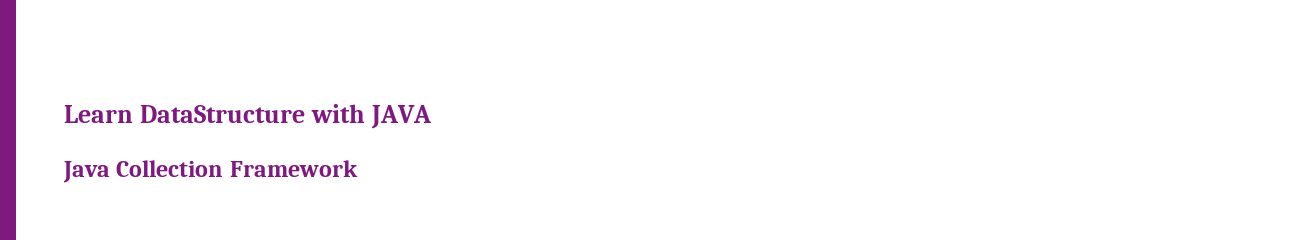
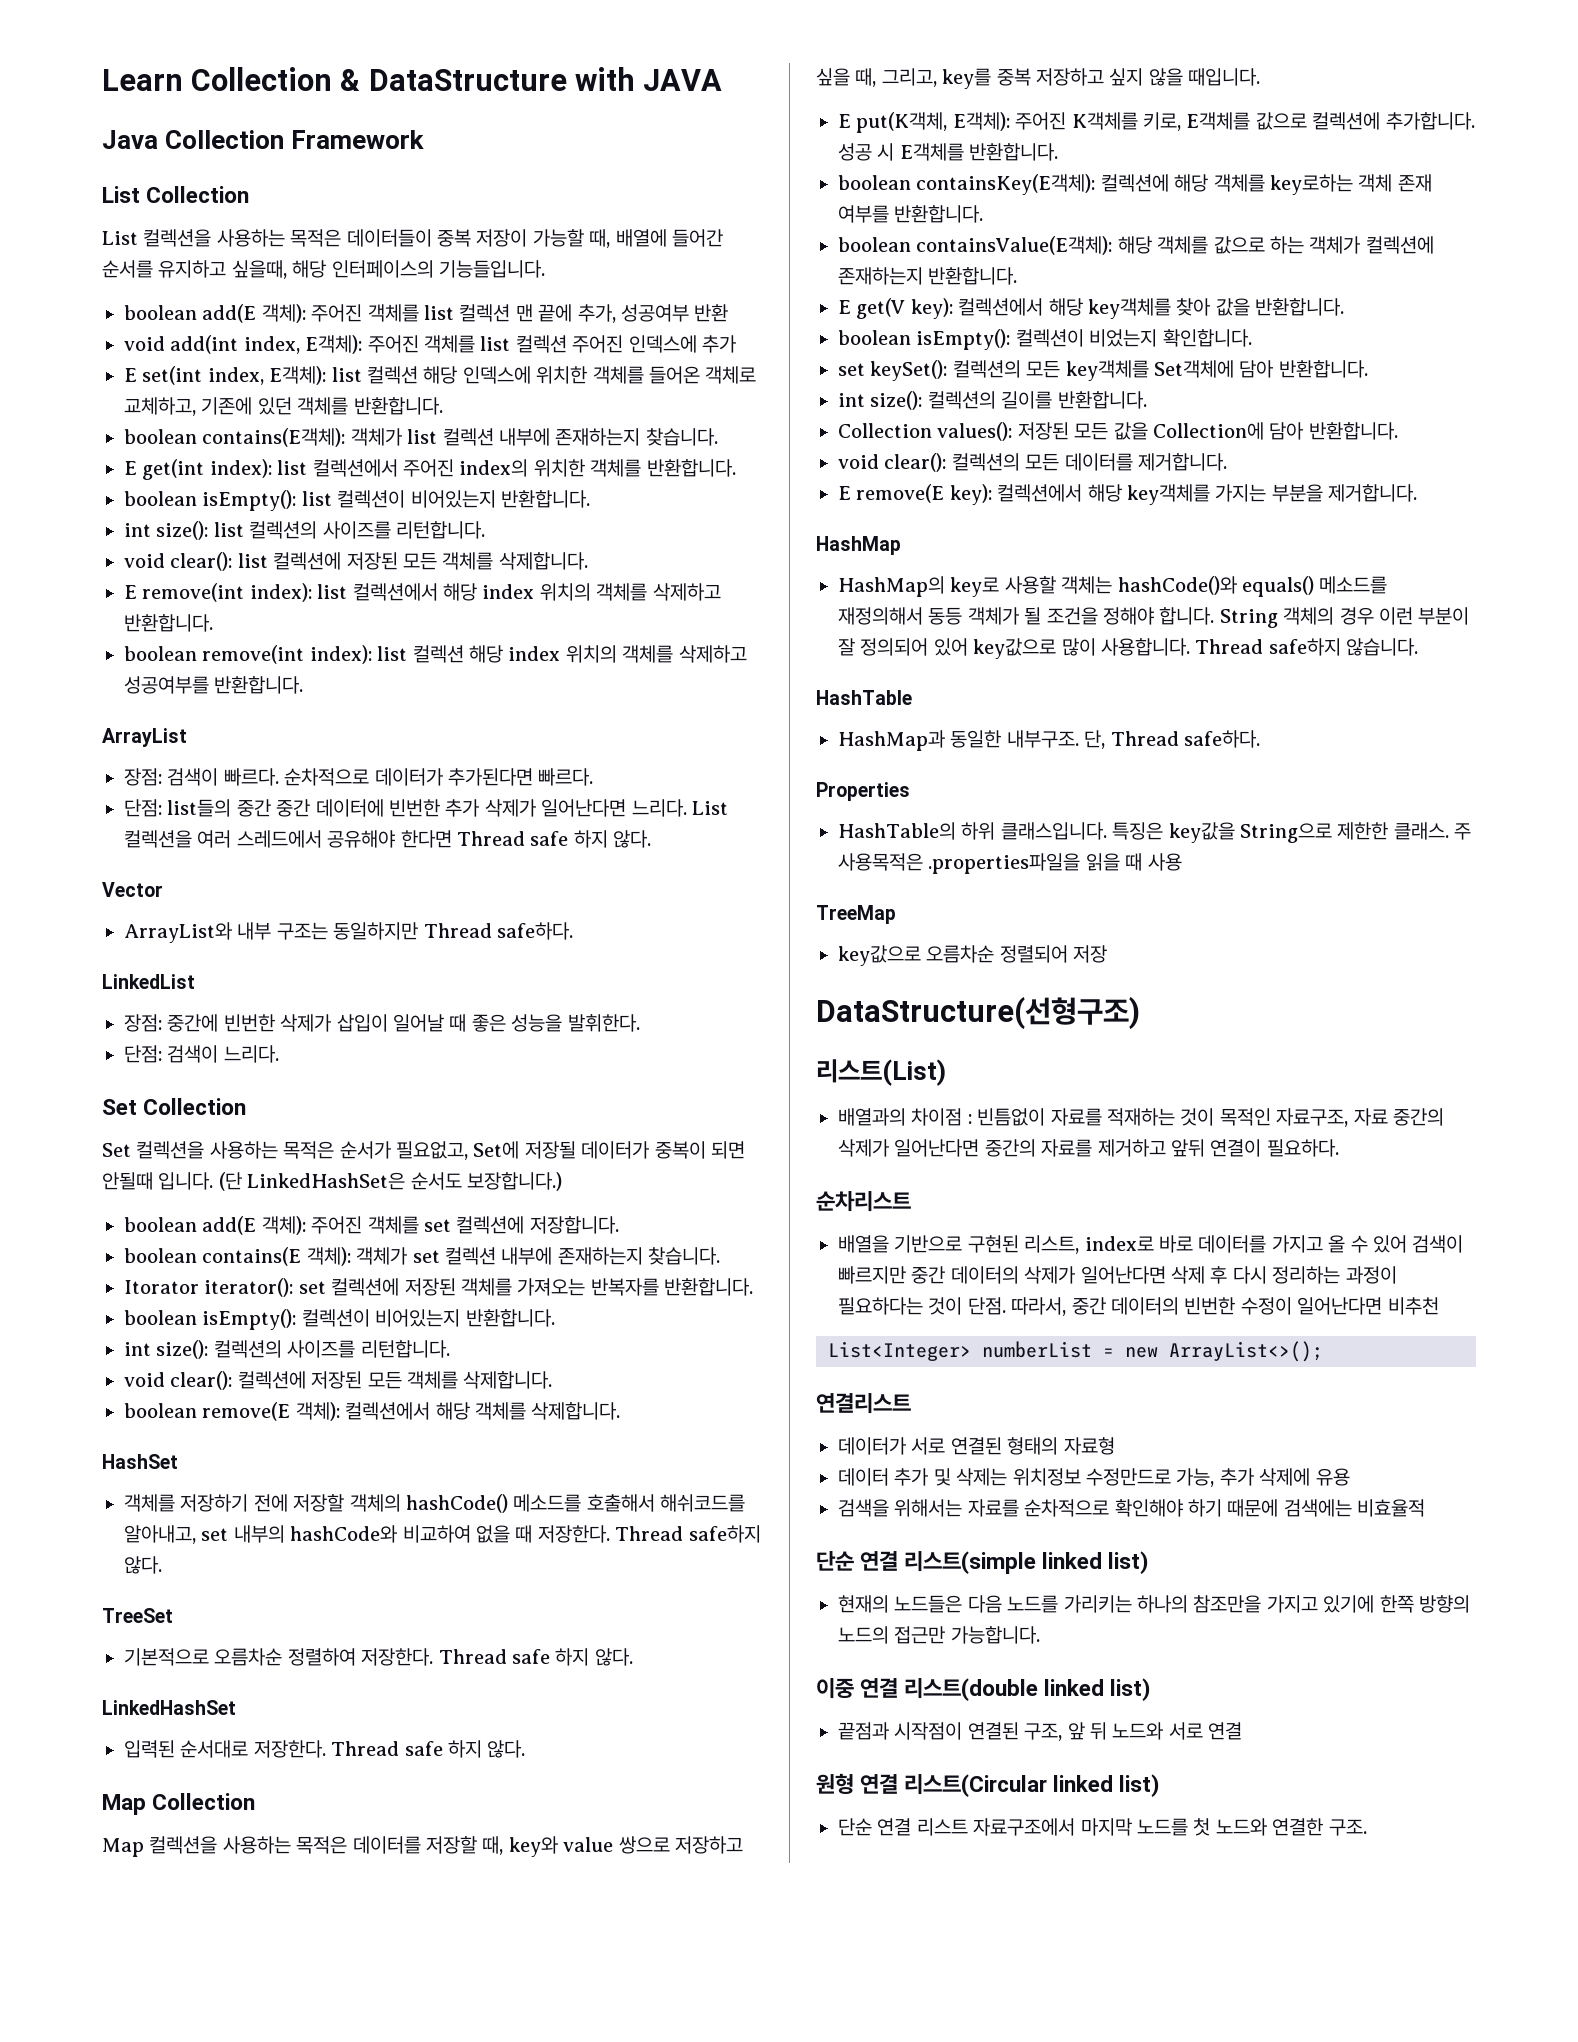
- Learn DataStructure with JAVA
+ Learn Collection & DataStructure with JAVA
+ List Collection
+ List 컬렉션을 사용하는 목적은 데이터들이 중복 저장이 가능할 때, 배열에 들어간 순서를 유지하고 싶을때, 해당 인터페이스의 기능들입니다.
+ boolean add(E 객체): 주어진 객체를 list 컬렉션 맨 끝에 추가, 성공여부 반환
+ void add(int index, E객체): 주어진 객체를 list 컬렉션 주어진 인덱스에 추가
+ E set(int index, E객체): list 컬렉션 해당 인덱스에 위치한 객체를 들어온 객체로 교체하고, 기존에 있던 객체를 반환합니다.
+ boolean contains(E객체): 객체가 list 컬렉션 내부에 존재하는지 찾습니다.
+ E get(int index): list 컬렉션에서 주어진 index의 위치한 객체를 반환합니다.
+ boolean isEmpty(): list 컬렉션이 비어있는지 반환합니다.
+ int size(): list 컬렉션의 사이즈를 리턴합니다.
+ void clear(): list 컬렉션에 저장된 모든 객체를 삭제합니다.
+ E remove(int index): list 컬렉션에서 해당 index 위치의 객체를 삭제하고 반환합니다.
+ boolean remove(int index): list 컬렉션 해당 index 위치의 객체를 삭제하고 성공여부를 반환합니다.
+ ArrayList
+ 장점: 검색이 빠르다. 순차적으로 데이터가 추가된다면 빠르다.
+ 단점: list들의 중간 중간 데이터에 빈번한 추가 삭제가 일어난다면 느리다. List 컬렉션을 여러 스레드에서 공유해야 한다면 Thread safe 하지 않다.
+ Vector
+ ArrayList와 내부 구조는 동일하지만 Thread safe하다.
+ LinkedList
+ 장점: 중간에 빈번한 삭제가 삽입이 일어날 때 좋은 성능을 발휘한다.
+ 단점: 검색이 느리다.
+ Set Collection
+ Set 컬렉션을 사용하는 목적은 순서가 필요없고, Set에 저장될 데이터가 중복이 되면 안될때 입니다. (단 LinkedHashSet은 순서도 보장합니다.)
+ boolean add(E 객체): 주어진 객체를 set 컬렉션에 저장합니다.
+ boolean contains(E 객체): 객체가 set 컬렉션 내부에 존재하는지 찾습니다.
+ Itorator iterator(): set 컬렉션에 저장된 객체를 가져오는 반복자를 반환합니다.
+ boolean isEmpty(): 컬렉션이 비어있는지 반환합니다.
+ int size(): 컬렉션의 사이즈를 리턴합니다.
+ void clear(): 컬렉션에 저장된 모든 객체를 삭제합니다.
+ boolean remove(E 객체): 컬렉션에서 해당 객체를 삭제합니다.
+ HashSet
+ 객체를 저장하기 전에 저장할 객체의 hashCode() 메소드를 호출해서 해쉬코드를 알아내고, set 내부의 hashCode와 비교하여 없을 때 저장한다. Thread safe하지 않다.
+ TreeSet
+ 기본적으로 오름차순 정렬하여 저장한다. Thread safe 하지 않다.
+ LinkedHashSet
+ 입력된 순서대로 저장한다. Thread safe 하지 않다.
+ Map Collection
+ Map 컬렉션을 사용하는 목적은 데이터를 저장할 때, key와 value 쌍으로 저장하고 싶을 때, 그리고, key를 중복 저장하고 싶지 않을 때입니다.
+ E put(K객체, E객체): 주어진 K객체를 키로, E객체를 값으로 컬렉션에 추가합니다. 성공 시 E객체를 반환합니다.
+ boolean containsKey(E객체): 컬렉션에 해당 객체를 key로하는 객체 존재 여부를 반환합니다.
+ boolean containsValue(E객체): 해당 객체를 값으로 하는 객체가 컬렉션에 존재하는지 반환합니다.
+ E get(V key): 컬렉션에서 해당 key객체를 찾아 값을 반환합니다.
+ boolean isEmpty(): 컬렉션이 비었는지 확인합니다.
+ set keySet(): 컬렉션의 모든 key객체를 Set객체에 담아 반환합니다.
+ int size(): 컬렉션의 길이를 반환합니다.
+ Collection values(): 저장된 모든 값을 Collection에 담아 반환합니다.
+ void clear(): 컬렉션의 모든 데이터를 제거합니다.
+ E remove(E key): 컬렉션에서 해당 key객체를 가지는 부분을 제거합니다.
+ HashMap
+ HashMap의 key로 사용할 객체는 hashCode()와 equals() 메소드를 재정의해서 동등 객체가 될 조건을 정해야 합니다. String 객체의 경우 이런 부분이 잘 정의되어 있어 key값으로 많이 사용합니다. Thread safe하지 않습니다.
+ HashTable
+ HashMap과 동일한 내부구조. 단, Thread safe하다.
+ Properties
+ HashTable의 하위 클래스입니다. 특징은 key값을 String으로 제한한 클래스. 주 사용목적은 .properties파일을 읽을 때 사용
+ TreeMap
+ key값으로 오름차순 정렬되어 저장
+ DataStructure(선형구조)
+ 리스트(List)
+ 배열과의 차이점 : 빈틈없이 자료를 적재하는 것이 목적인 자료구조, 자료 중간의 삭제가 일어난다면 중간의 자료를 제거하고 앞뒤 연결이 필요하다.
+ 순차리스트
+ 배열을 기반으로 구현된 리스트, index로 바로 데이터를 가지고 올 수 있어 검색이 빠르지만 중간 데이터의 삭제가 일어난다면 삭제 후 다시 정리하는 과정이 필요하다는 것이 단점. 따라서, 중간 데이터의 빈번한 수정이 일어난다면 비추천
+ List<Integer> numberList = new ArrayList<>();
+ 연결리스트
+ 데이터가 서로 연결된 형태의 자료형
+ 데이터 추가 및 삭제는 위치정보 수정만드로 가능, 추가 삭제에 유용
+ 검색을 위해서는 자료를 순차적으로 확인해야 하기 때문에 검색에는 비효율적
+ 단순 연결 리스트(simple linked list)
+ 현재의 노드들은 다음 노드를 가리키는 하나의 참조만을 가지고 있기에 한쪽 방향의 노드의 접근만 가능합니다.
+ 이중 연결 리스트(double linked list)
+ 끝점과 시작점이 연결된 구조, 앞 뒤 노드와 서로 연결
+ 원형 연결 리스트(Circular linked list)
+ 단순 연결 리스트 자료구조에서 마지막 노드를 첫 노드와 연결한 구조.

